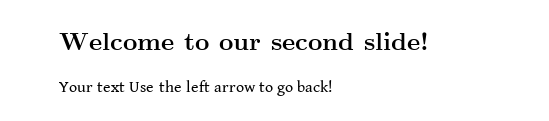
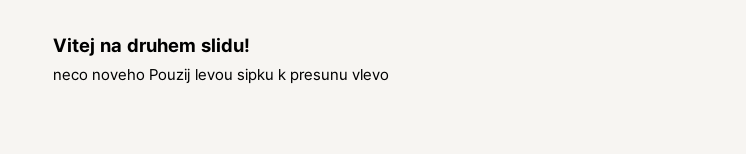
- Welcome to our second slide!
- Your text Use the left arrow to go back!
+ Vitej na druhem slidu!
+ neco noveho Pouzij levou sipku k presunu vlevo

